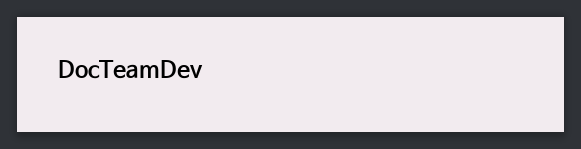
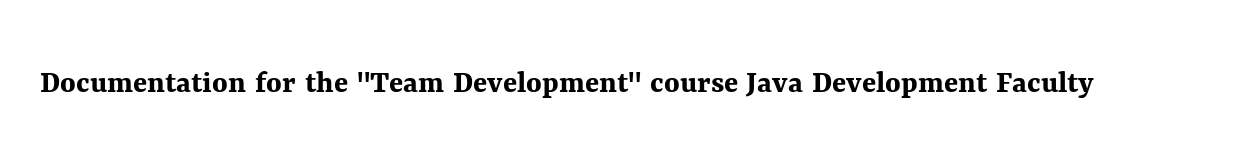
- DocTeamDev
+ Documentation for the "Team Development" course Java Development Faculty

